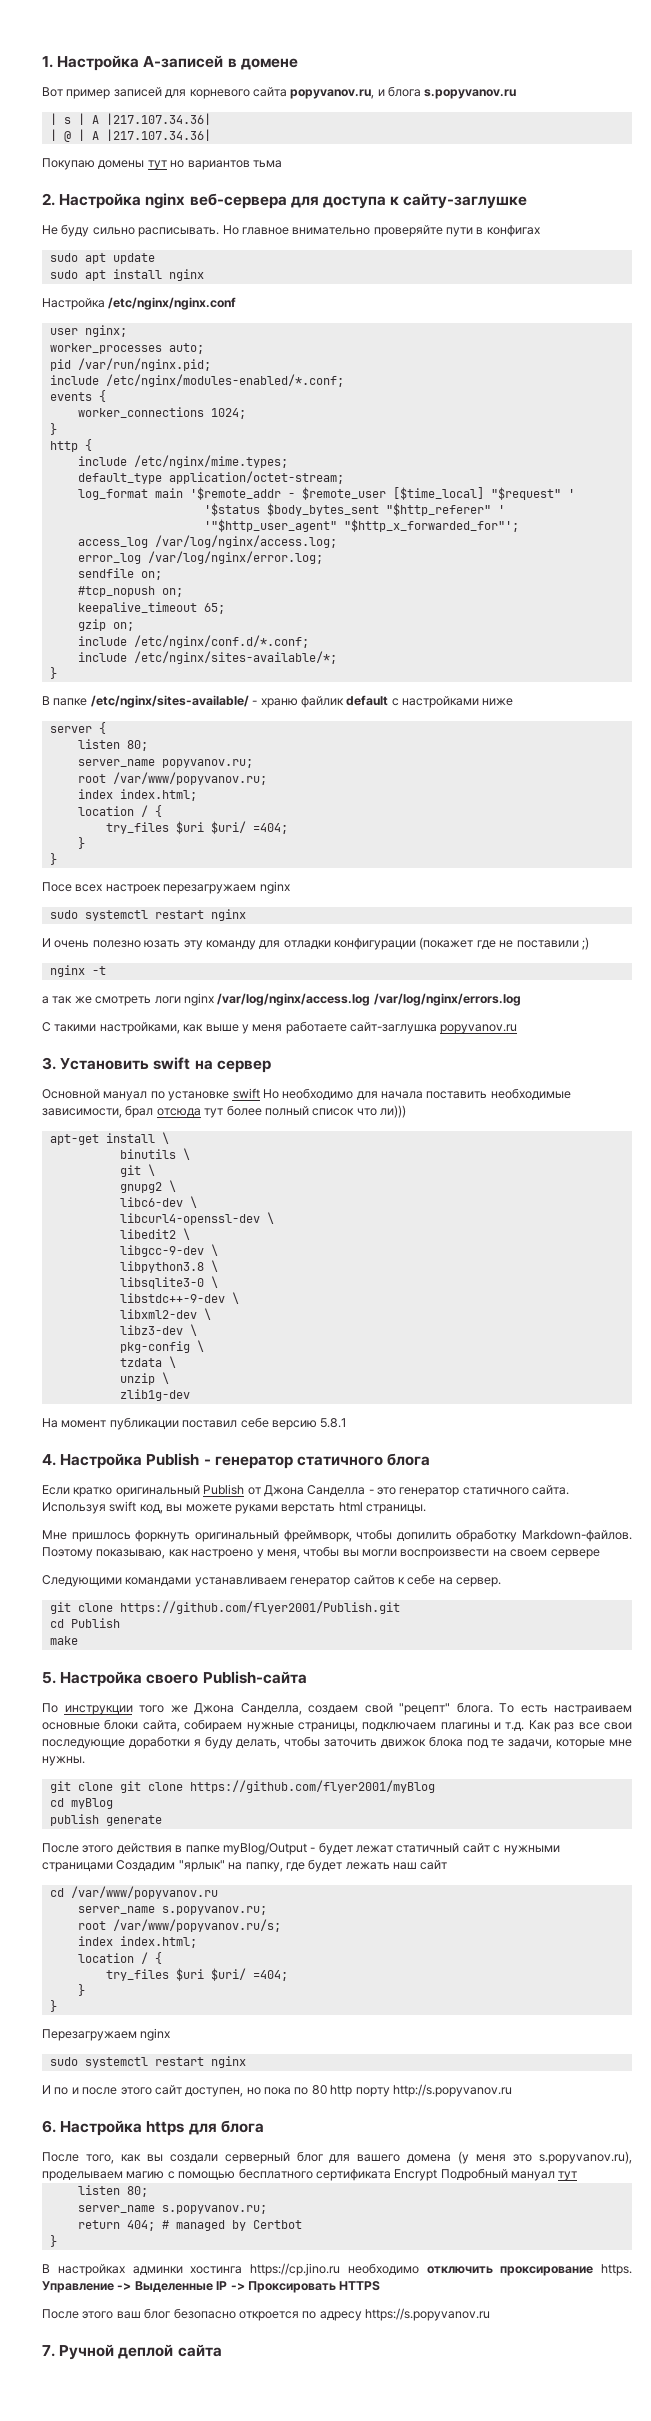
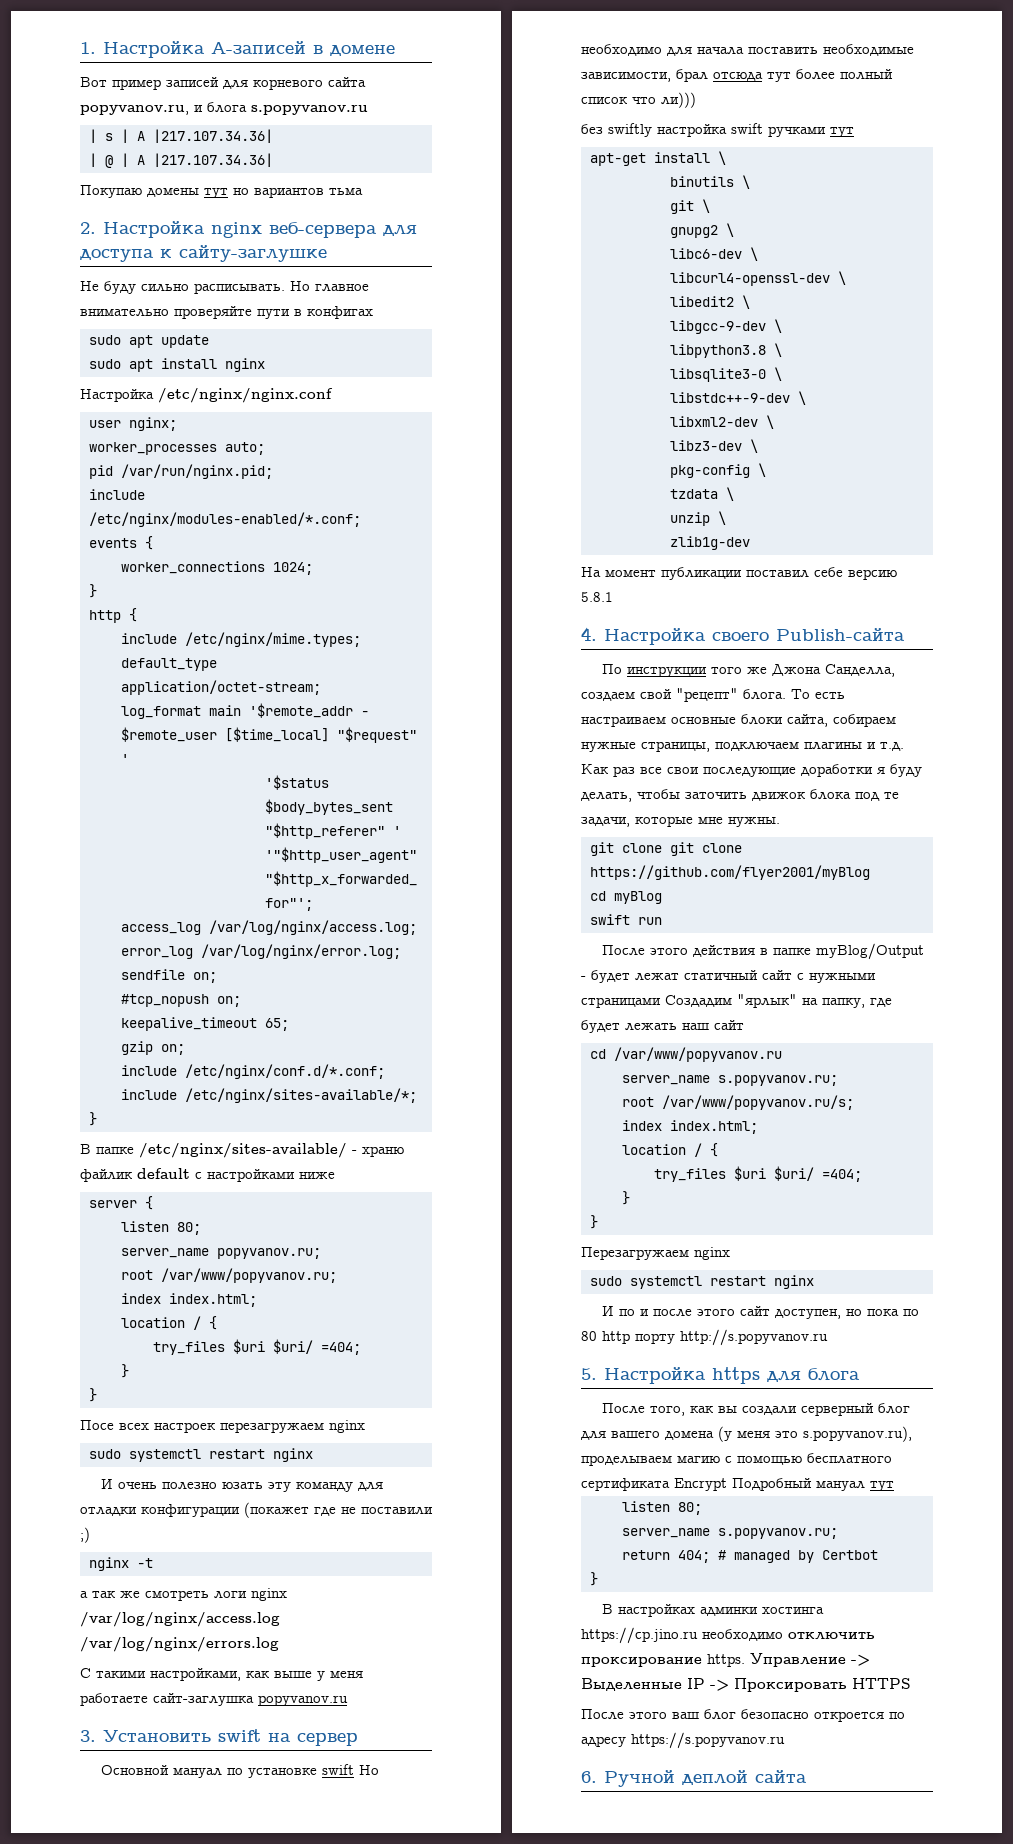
+ без swiftly настройка swift ручками тут
- 4. Настройка Publish - генератор статичного блога
- Если кратко оригинальный Publish от Джона Санделла - это генератор статичного сайта. Используя swift код, вы можете руками верстать html страницы.
- Мне пришлось форкнуть оригинальный фреймворк, чтобы допилить обработку Markdown-файлов. Поэтому показываю, как настроено у меня, чтобы вы могли воспроизвести на своем сервере
- Следующими командами устанавливаем генератор сайтов к себе на сервер.
- git clone https://github.com/flyer2001/Publish.git
- cd Publish
- make
- 5. Настройка своего Publish-сайта
+ 4. Настройка своего Publish-сайта
- publish generate
+ swift run
- 6. Настройка https для блога
+ 5. Настройка https для блога
- 7. Ручной деплой сайта
+ 6. Ручной деплой сайта

